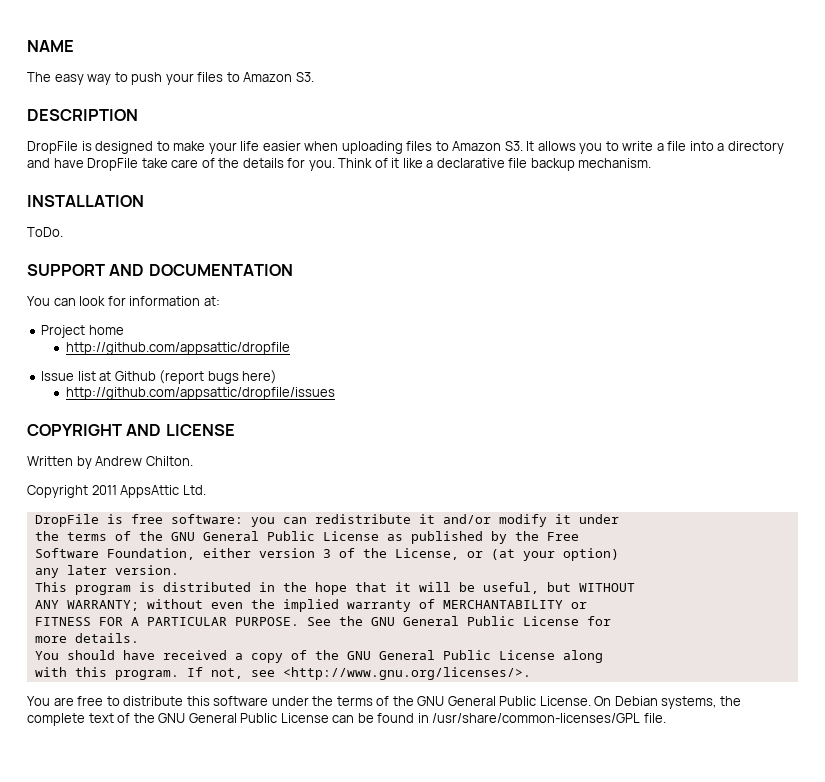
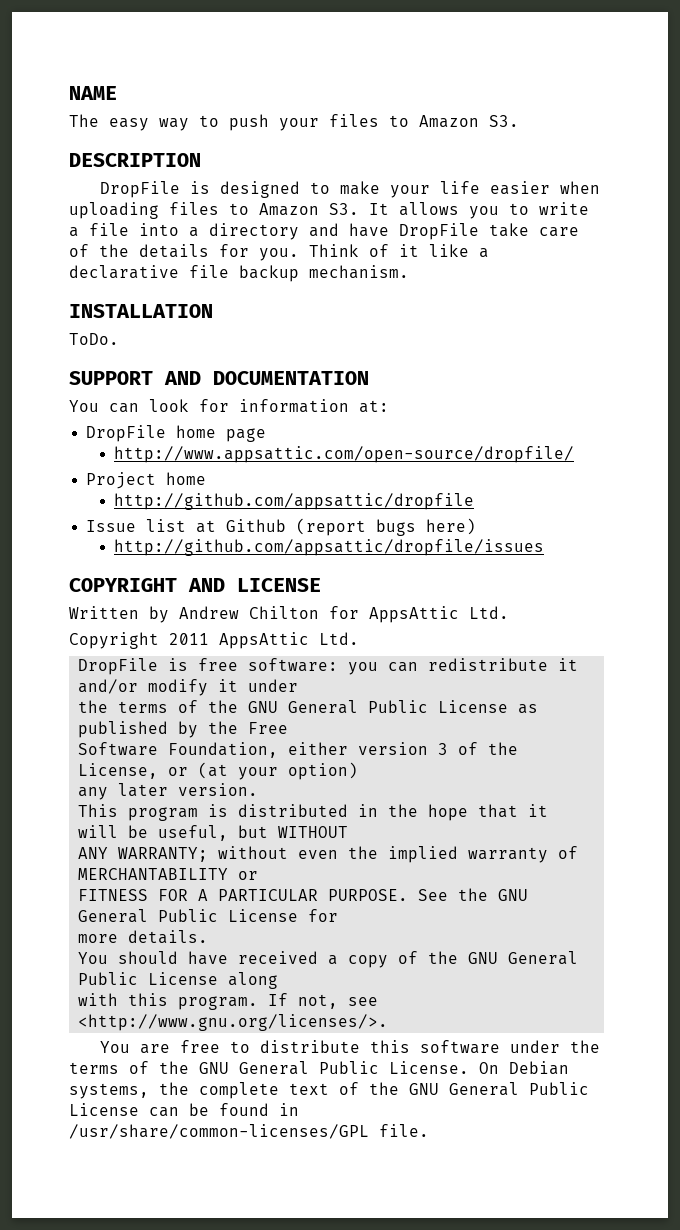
+ DropFile home page
+ http://www.appsattic.com/open-source/dropfile/
- Written by Andrew Chilton.
+ Written by Andrew Chilton for AppsAttic Ltd.

